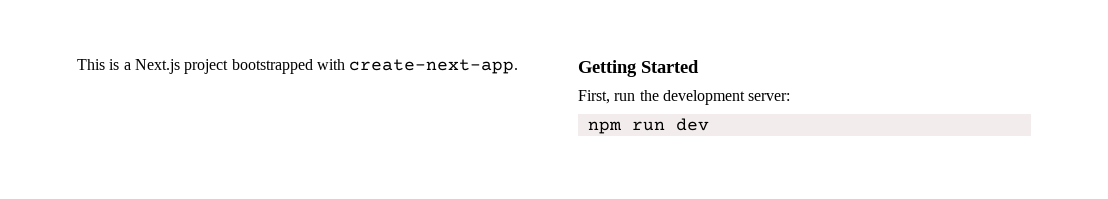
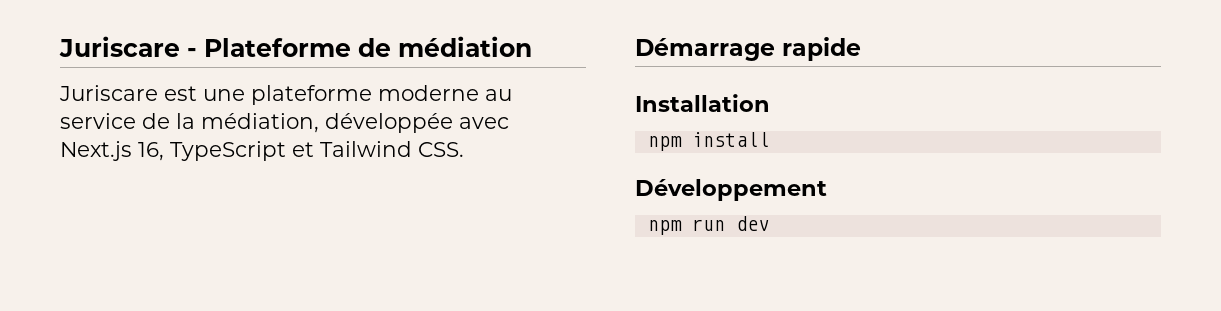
- This is a Next.js project bootstrapped with create-next-app.
- Getting Started
- First, run the development server:
+ Juriscare - Plateforme de médiation
+ Juriscare est une plateforme moderne au service de la médiation, développée avec Next.js 16, TypeScript et Tailwind CSS.
+ Démarrage rapide
+ Installation
+ npm install
+ Développement

